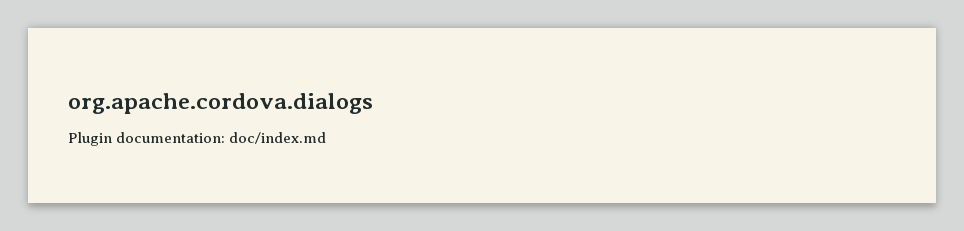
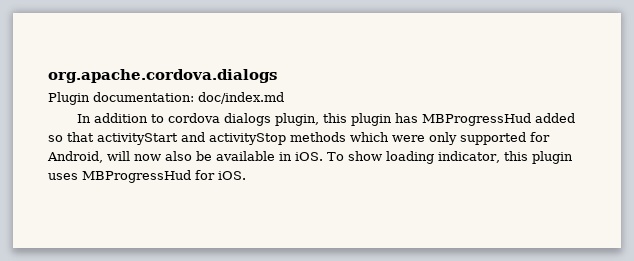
+ In addition to cordova dialogs plugin, this plugin has MBProgressHud added so that activityStart and activityStop methods which were only supported for Android, will now also be available in iOS. To show loading indicator, this plugin uses MBProgressHud for iOS.

